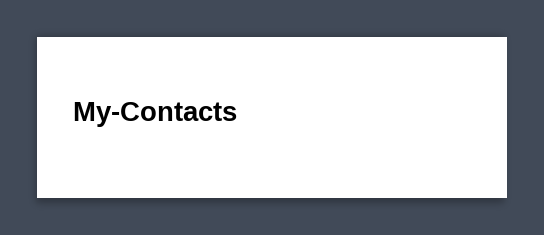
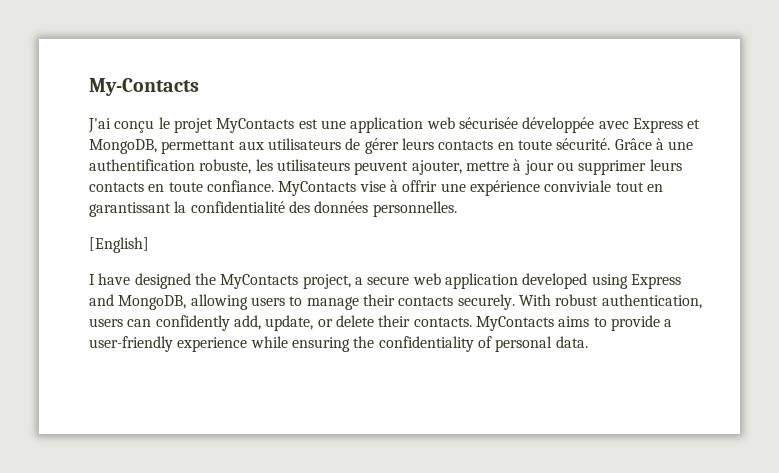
+ J'ai conçu le projet MyContacts est une application web sécurisée développée avec Express et MongoDB, permettant aux utilisateurs de gérer leurs contacts en toute sécurité. Grâce à une authentification robuste, les utilisateurs peuvent ajouter, mettre à jour ou supprimer leurs contacts en toute confiance. MyContacts vise à offrir une expérience conviviale tout en garantissant la confidentialité des données personnelles.
+ [English]
+ I have designed the MyContacts project, a secure web application developed using Express and MongoDB, allowing users to manage their contacts securely. With robust authentication, users can confidently add, update, or delete their contacts. MyContacts aims to provide a user-friendly experience while ensuring the confidentiality of personal data.

